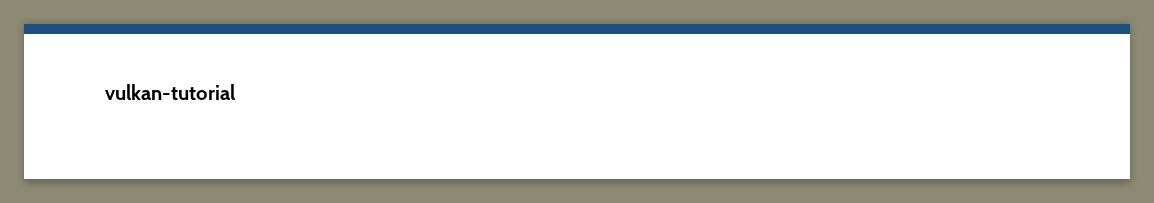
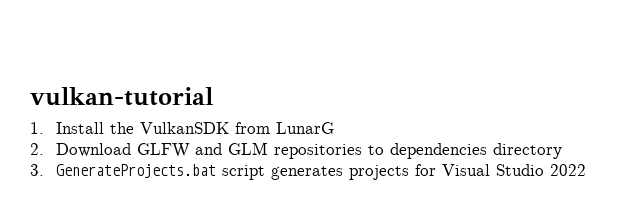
+ 1. Install the VulkanSDK from LunarG
+ 2. Download GLFW and GLM repositories to dependencies directory
+ 3. GenerateProjects.bat script generates projects for Visual Studio 2022

